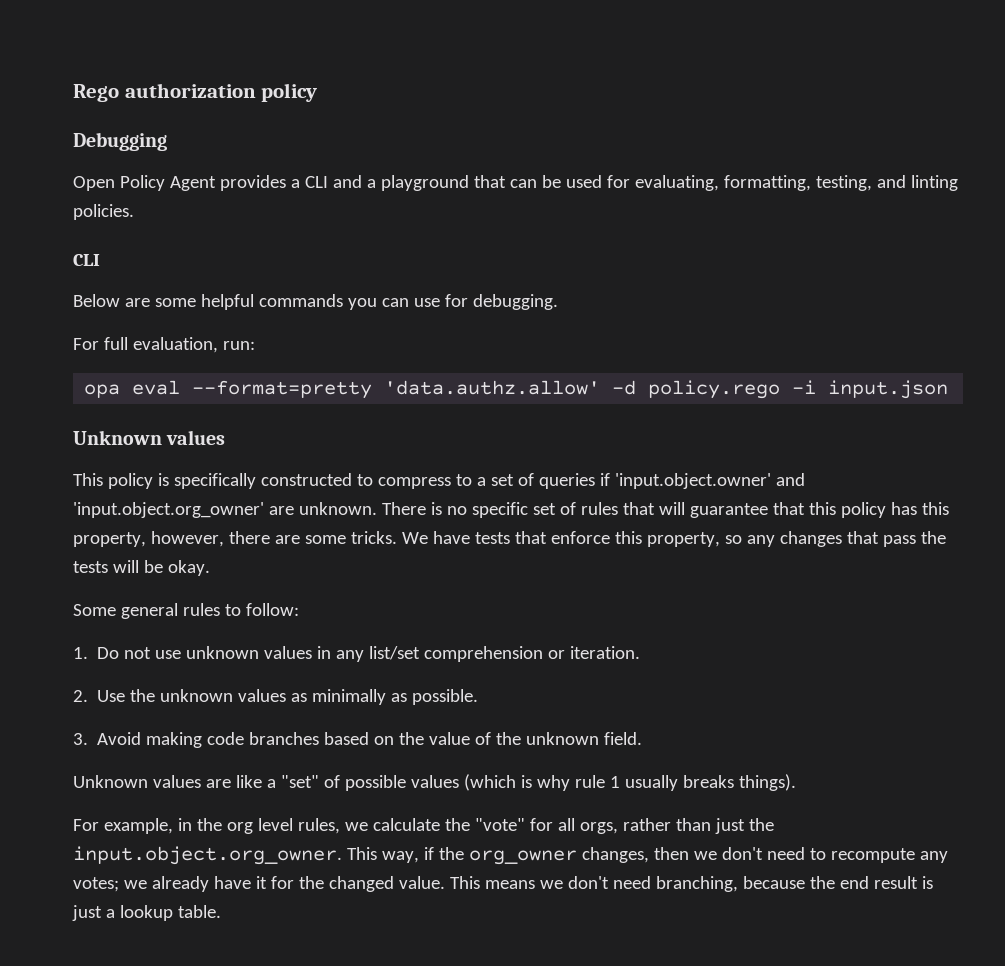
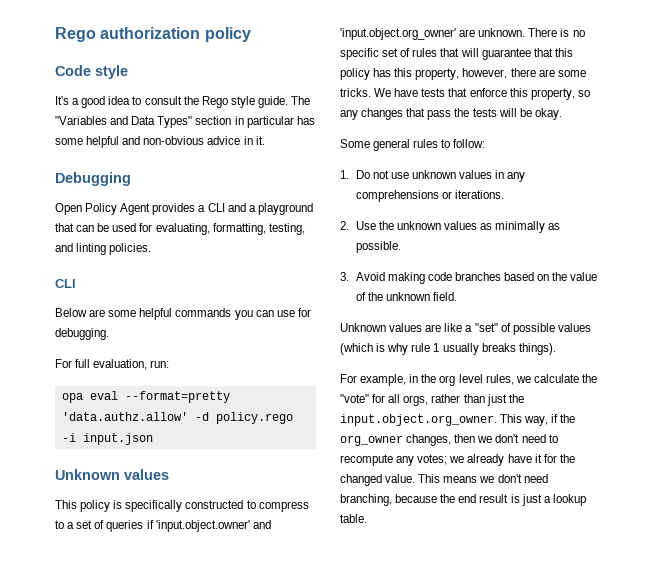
+ Code style
+ It's a good idea to consult the Rego style guide. The "Variables and Data Types" section in particular has some helpful and non-obvious advice in it.
- 1. Do not use unknown values in any list/set comprehension or iteration.
+ 1. Do not use unknown values in any comprehensions or iterations.

